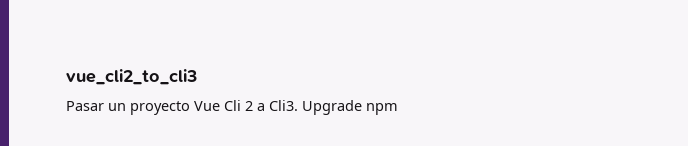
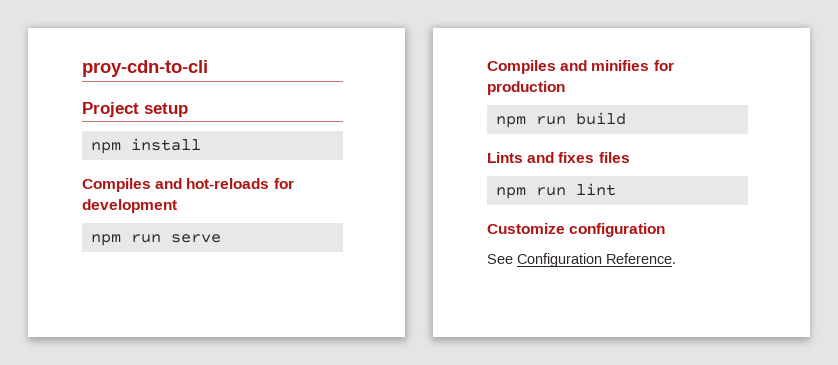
- vue_cli2_to_cli3
- Pasar un proyecto Vue Cli 2 a Cli3. Upgrade npm
+ proy-cdn-to-cli
+ Project setup
+ npm install
+ Compiles and hot-reloads for development
+ npm run serve
+ Compiles and minifies for production
+ npm run build
+ Lints and fixes files
+ npm run lint
+ Customize configuration
+ See Configuration Reference.

